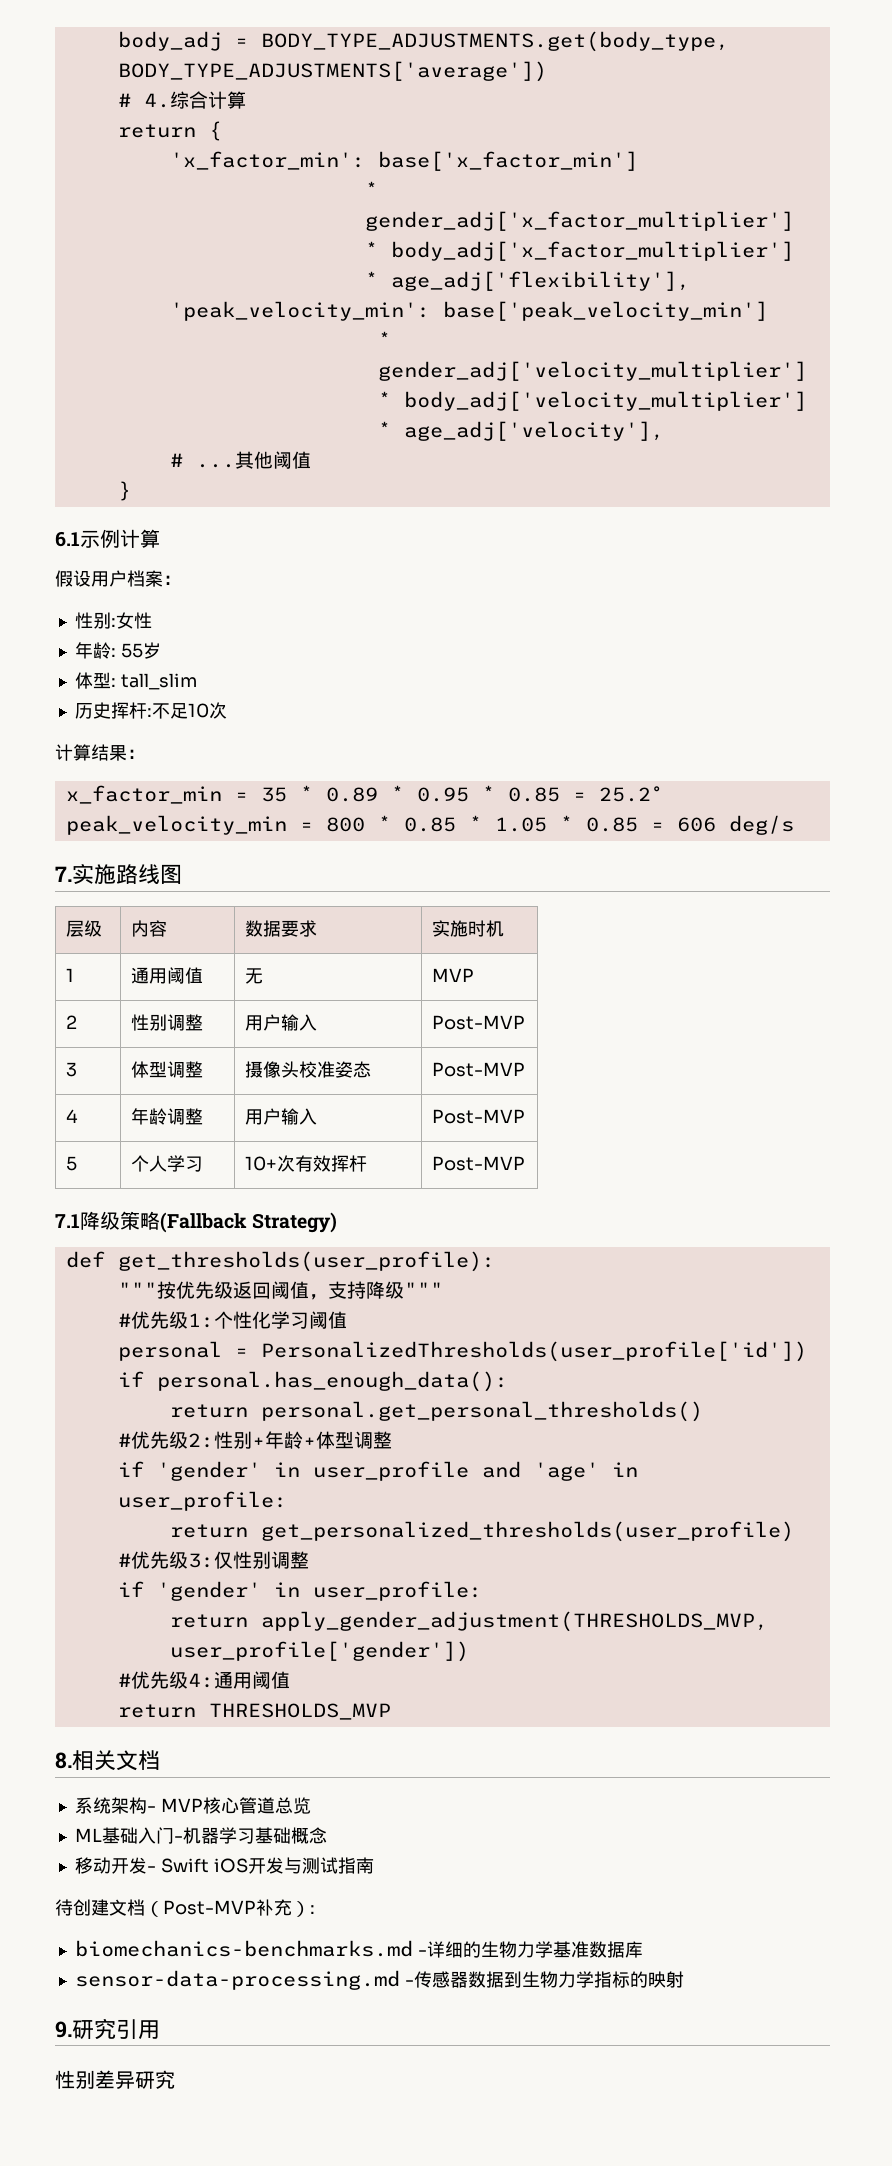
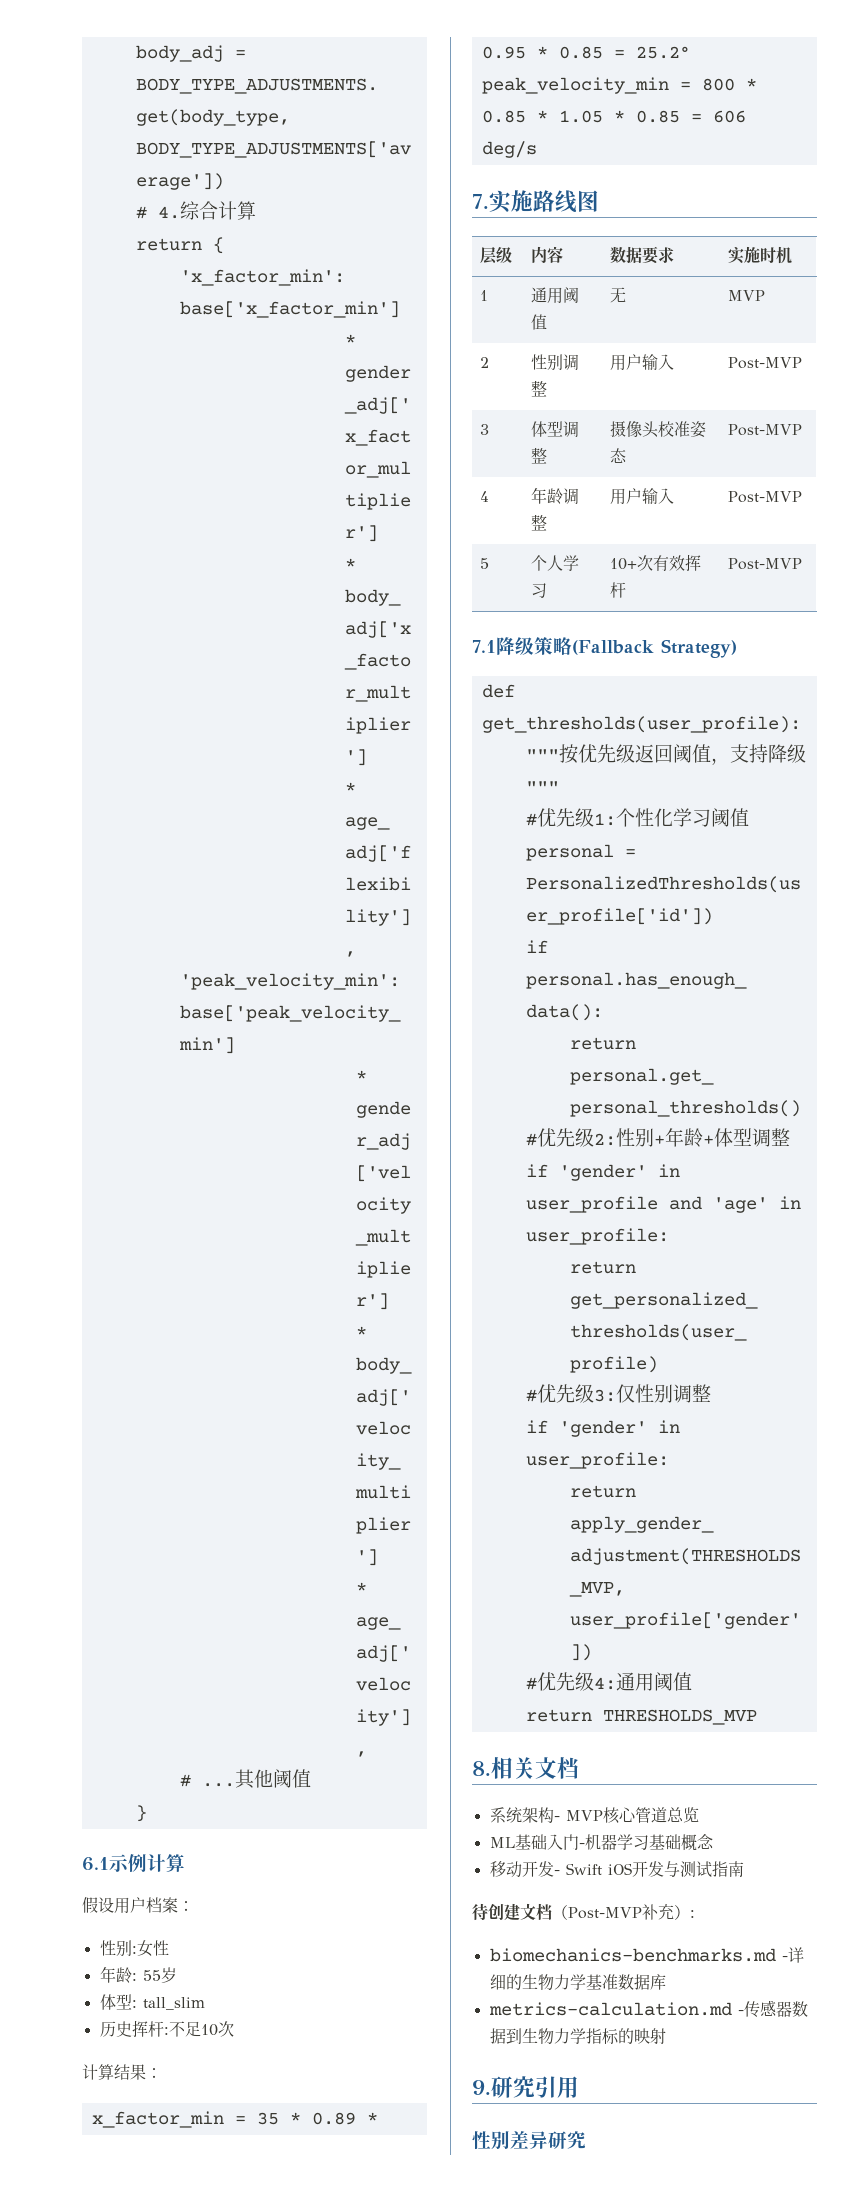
- sensor-data-processing.md -传感器数据到生物力学指标的映射
+ metrics-calculation.md -传感器数据到生物力学指标的映射

